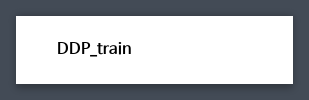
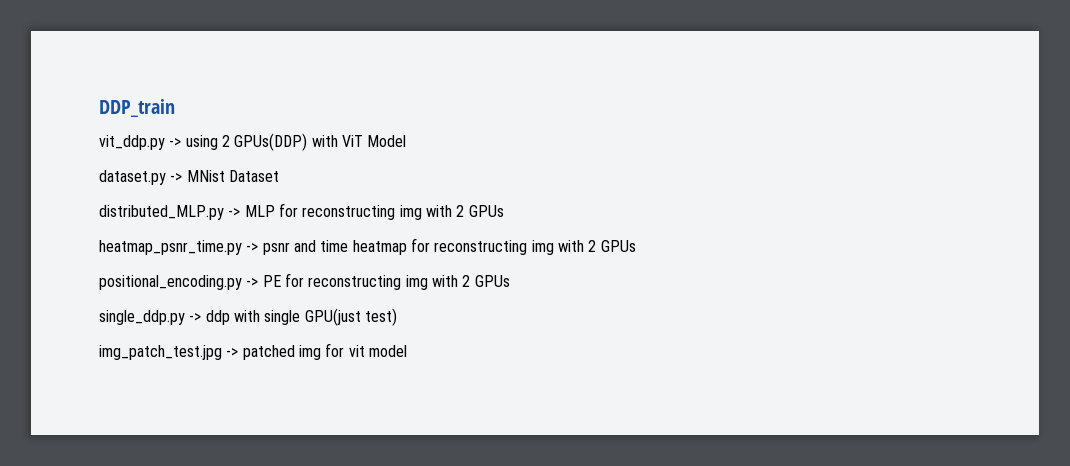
+ vit_ddp.py -> using 2 GPUs(DDP) with ViT Model
+ dataset.py -> MNist Dataset
+ distributed_MLP.py -> MLP for reconstructing img with 2 GPUs
+ heatmap_psnr_time.py -> psnr and time heatmap for reconstructing img with 2 GPUs
+ positional_encoding.py -> PE for reconstructing img with 2 GPUs
+ single_ddp.py -> ddp with single GPU(just test)
+ img_patch_test.jpg -> patched img for vit model

